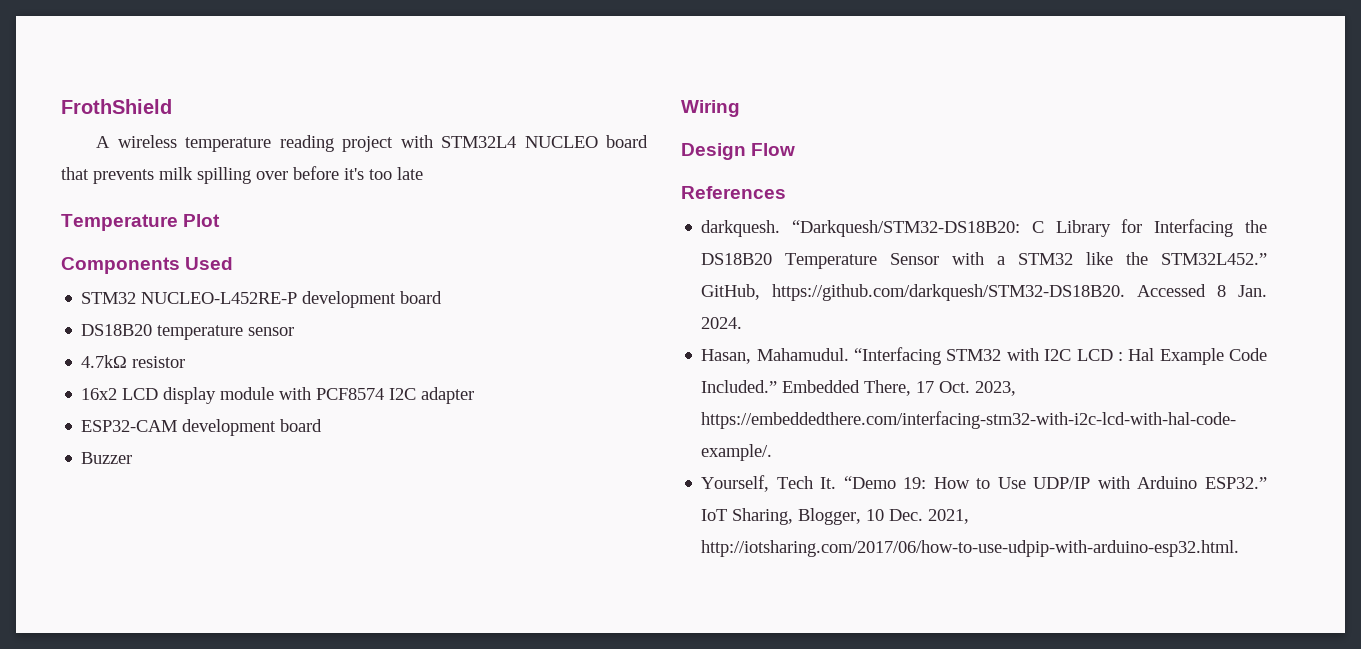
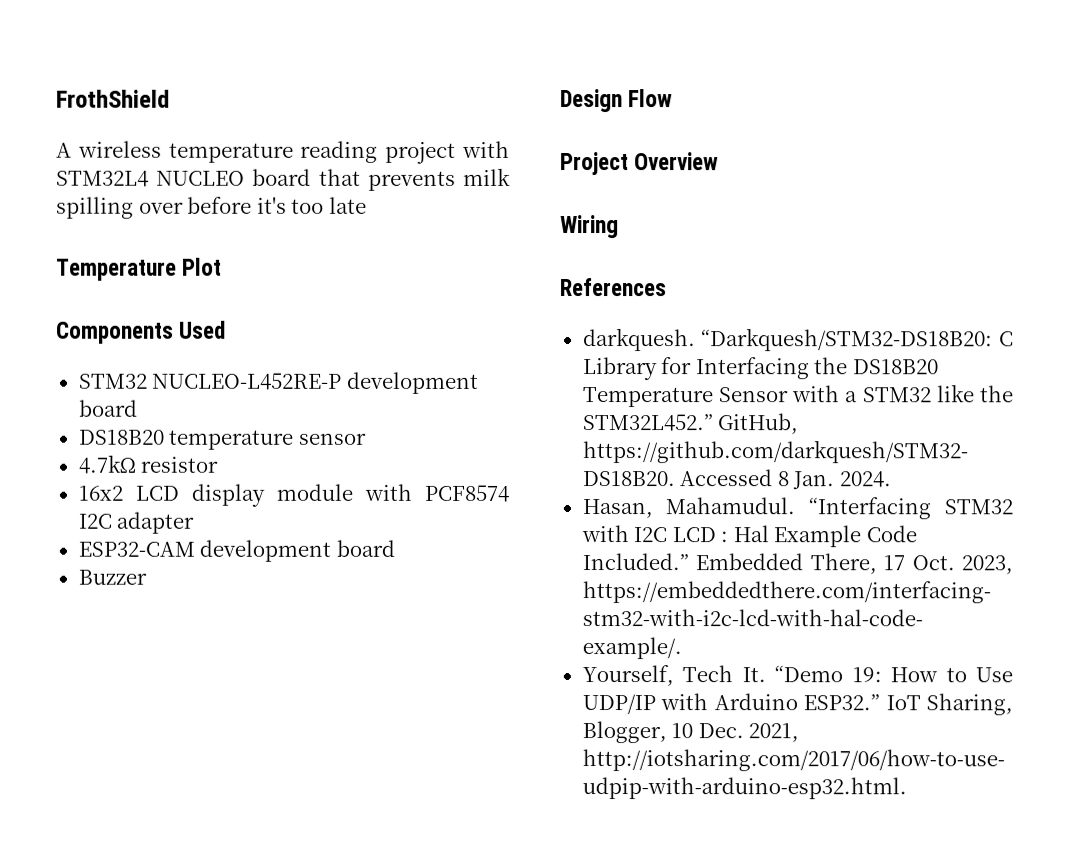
- Wiring
+ Project Overview
+ Wiring

